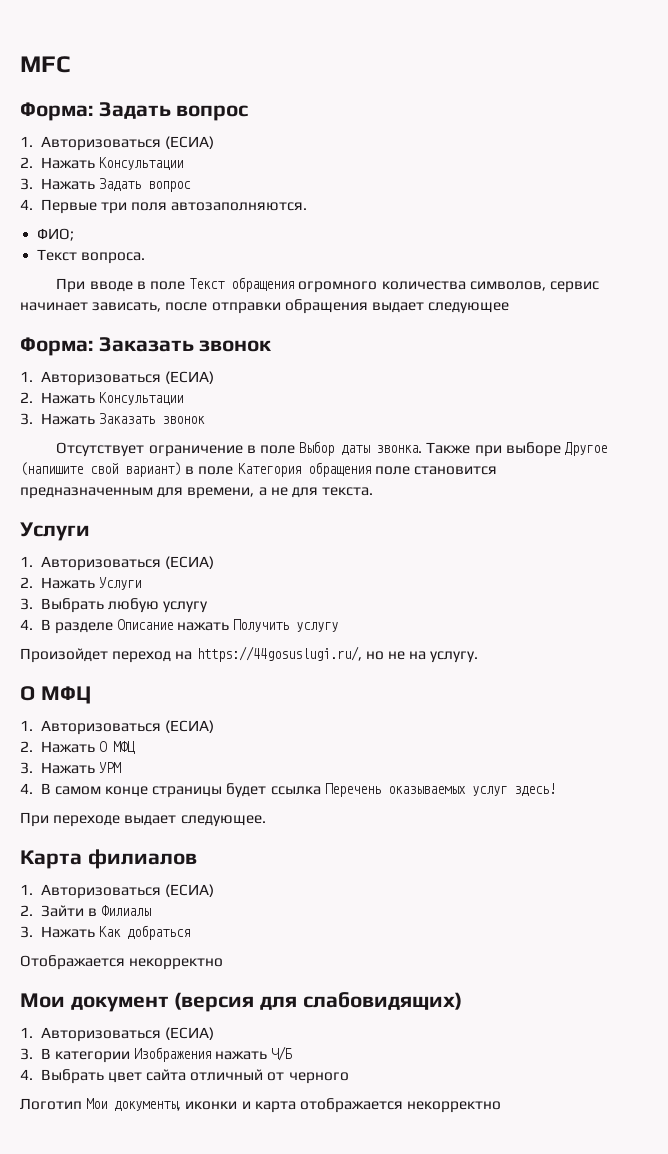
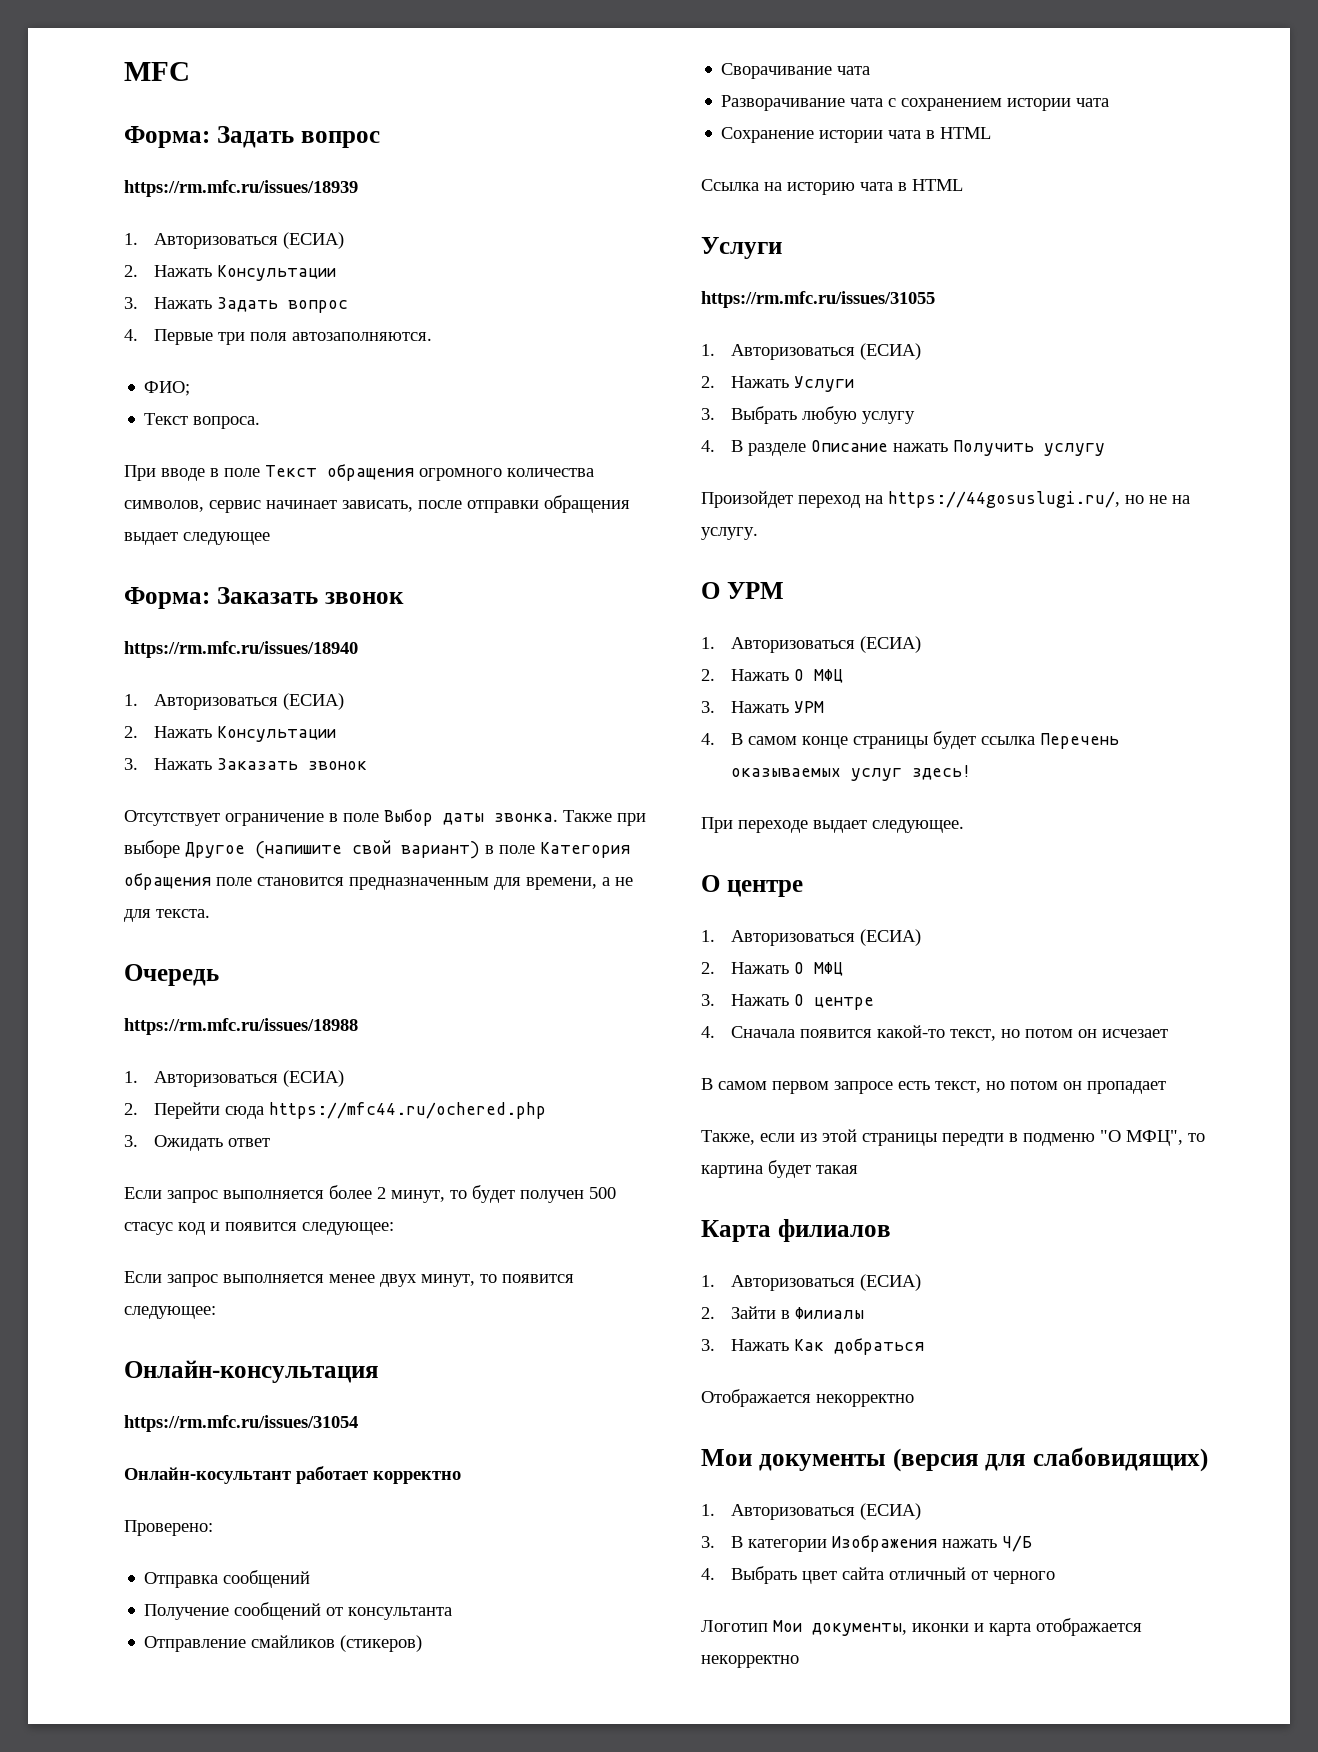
+ https://rm.mfc.ru/issues/18939
+ https://rm.mfc.ru/issues/18940
  Также при выборе Другое (напишите свой вариант) в поле Категория обращения поле становится предназначенным для времени, а не для текста.
+ Очередь
+ https://rm.mfc.ru/issues/18988
+ 1. Авторизоваться (ЕСИА)
+ 2. Перейти сюда https://mfc44.ru/ochered.php
+ 3. Ожидать ответ
+ Если запрос выполняется более 2 минут, то будет получен 500 стасус код и появится следующее:
+ Если запрос выполняется менее двух минут, то появится следующее:
+ Онлайн-консультация
+ https://rm.mfc.ru/issues/31054
+ Онлайн-косультант работает корректно
+ Проверено:
+ Отправка сообщений
+ Получение сообщений от консультанта
+ Отправление смайликов (стикеров)
+ Сворачивание чата
+ Разворачивание чата с сохранением истории чата
+ Сохранение истории чата в HTML
+ Ссылка на историю чата в HTML
  Услуги
+ https://rm.mfc.ru/issues/31055
  Произойдет переход на https://44gosuslugi.ru/, но не на услугу.
- О МФЦ
+ О УРМ
  При переходе выдает следующее.
+ О центре
+ 1. Авторизоваться (ЕСИА)
+ 2. Нажать О МФЦ
+ 3. Нажать О центре
+ 4. Сначала появится какой-то текст, но потом он исчезает
+ В самом первом запросе есть текст, но потом он пропадает
+ Также, если из этой страницы передти в подменю "О МФЦ", то картина будет такая
- Мои документ (версия для слабовидящих)
+ Мои документы (версия для слабовидящих)

